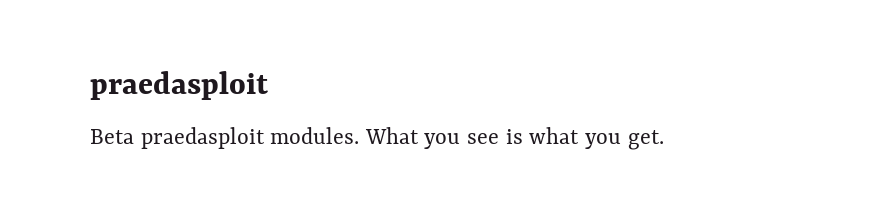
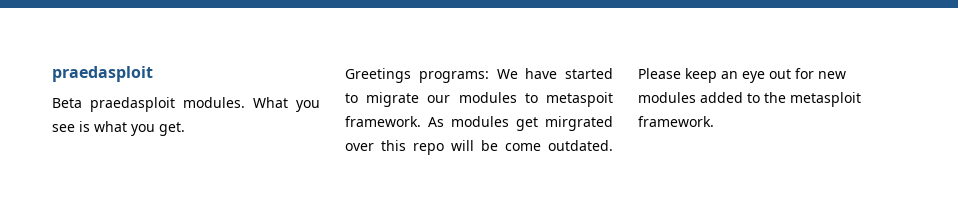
+ Greetings programs: We have started to migrate our modules to metaspoit framework. As modules get mirgrated over this repo will be come outdated. Please keep an eye out for new modules added to the metasploit framework.

